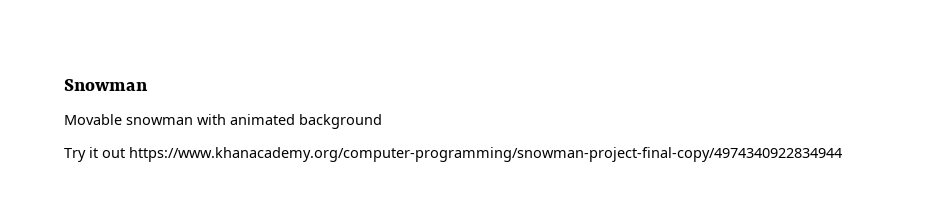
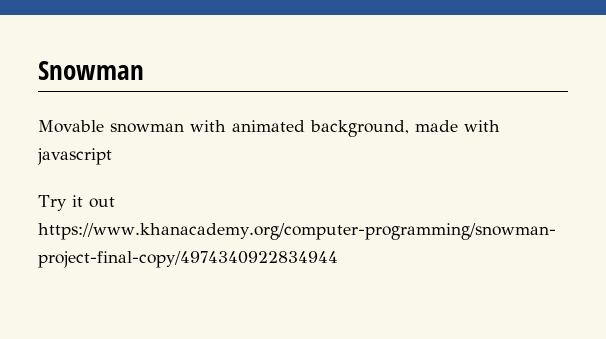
- Movable snowman with animated background
+ Movable snowman with animated background, made with javascript

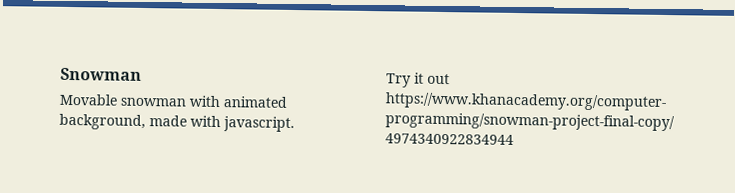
- Movable snowman with animated background, made with javascript
+ Movable snowman with animated background, made with javascript.

